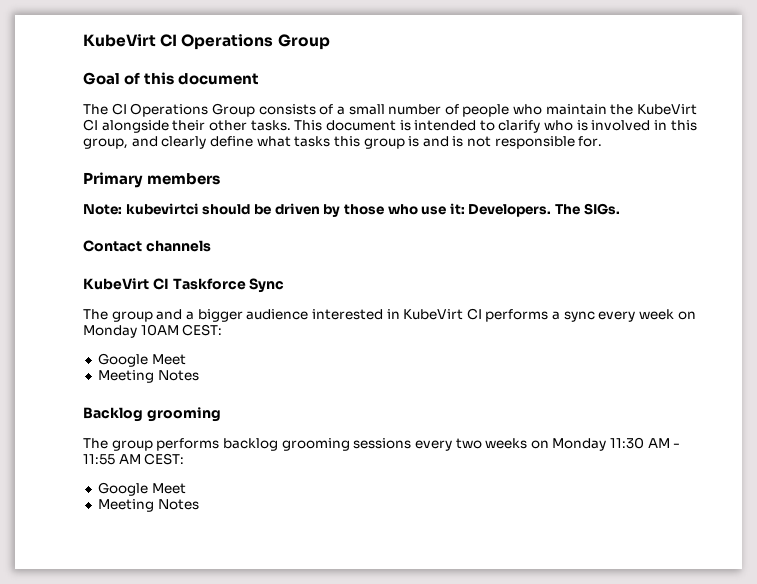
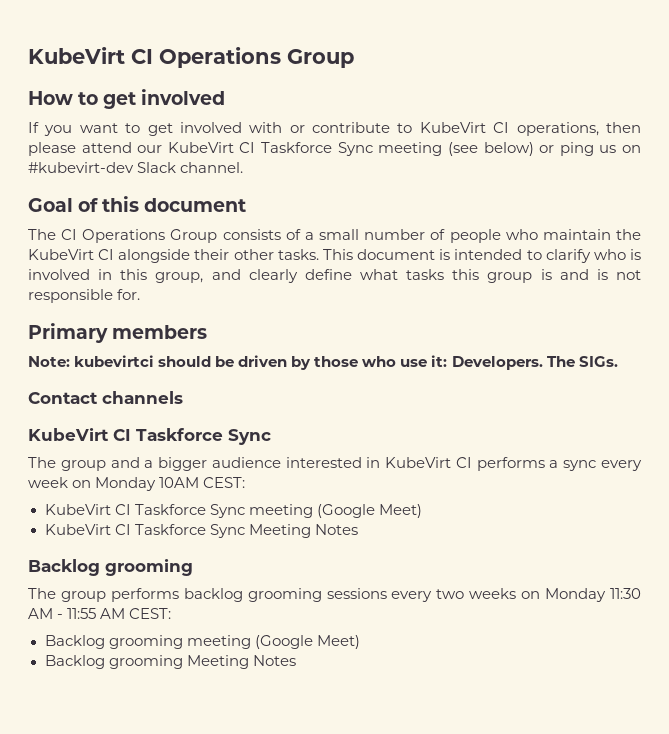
+ How to get involved
+ If you want to get involved with or contribute to KubeVirt CI operations, then please attend our KubeVirt CI Taskforce Sync meeting (see below) or ping us on #kubevirt-dev Slack channel.
  The group and a bigger audience interested in KubeVirt CI performs a sync every week on Monday 10AM CEST:
- Google Meet
- Meeting Notes
+ KubeVirt CI Taskforce Sync meeting (Google Meet)
+ KubeVirt CI Taskforce Sync Meeting Notes
  The group performs backlog grooming sessions every two weeks on Monday 11:30 AM - 11:55 AM CEST:
- Google Meet
- Meeting Notes
+ Backlog grooming meeting (Google Meet)
+ Backlog grooming Meeting Notes

